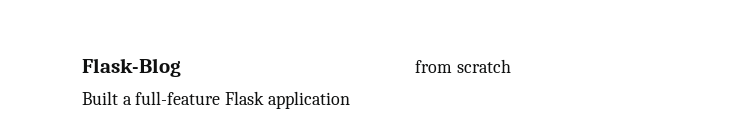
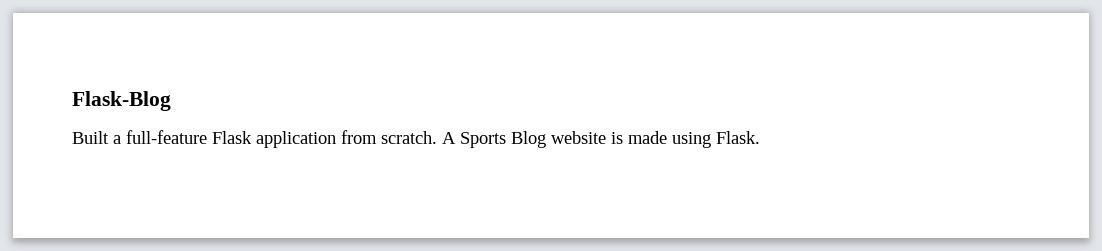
- Built a full-feature Flask application from scratch
+ Built a full-feature Flask application from scratch. A Sports Blog website is made using Flask.

